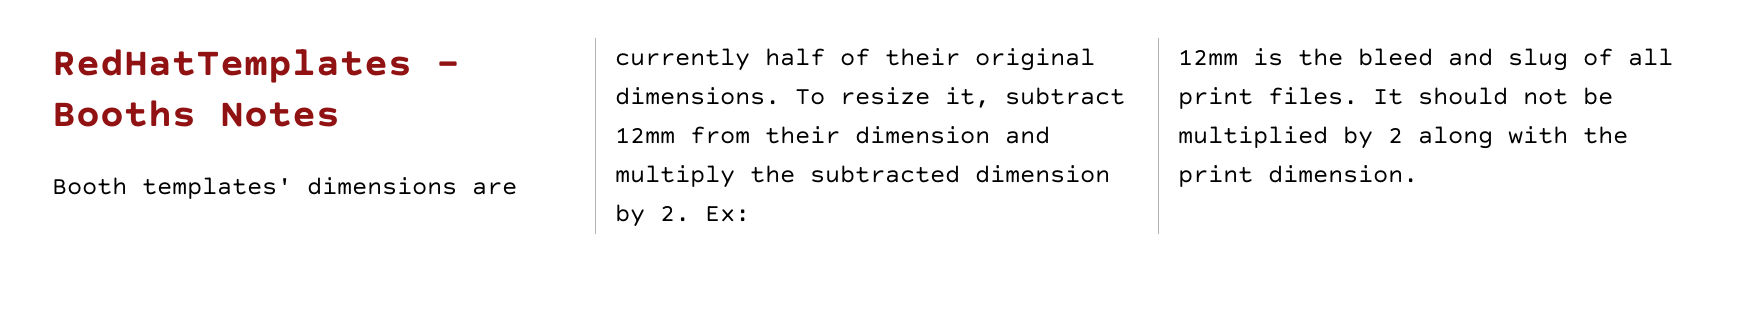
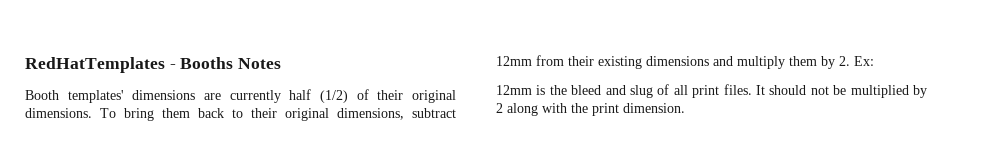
- Booth templates' dimensions are currently half of their original dimensions.
+ Booth templates' dimensions are currently half (1/2) of their original dimensions.
- To resize it, subtract 12mm from their dimension and multiply the subtracted dimension by 2. Ex:
+ To bring them back to their original dimensions, subtract 12mm from their existing dimensions and multiply them by 2. Ex:

